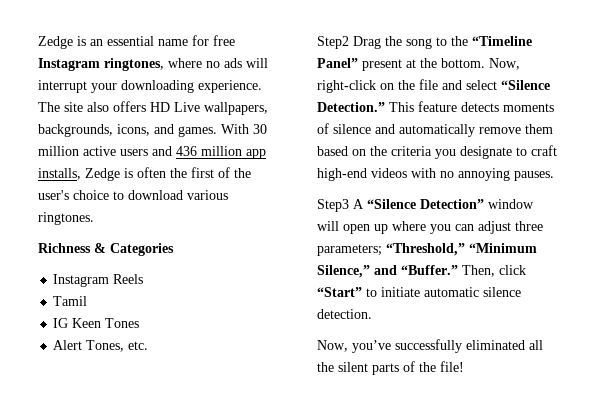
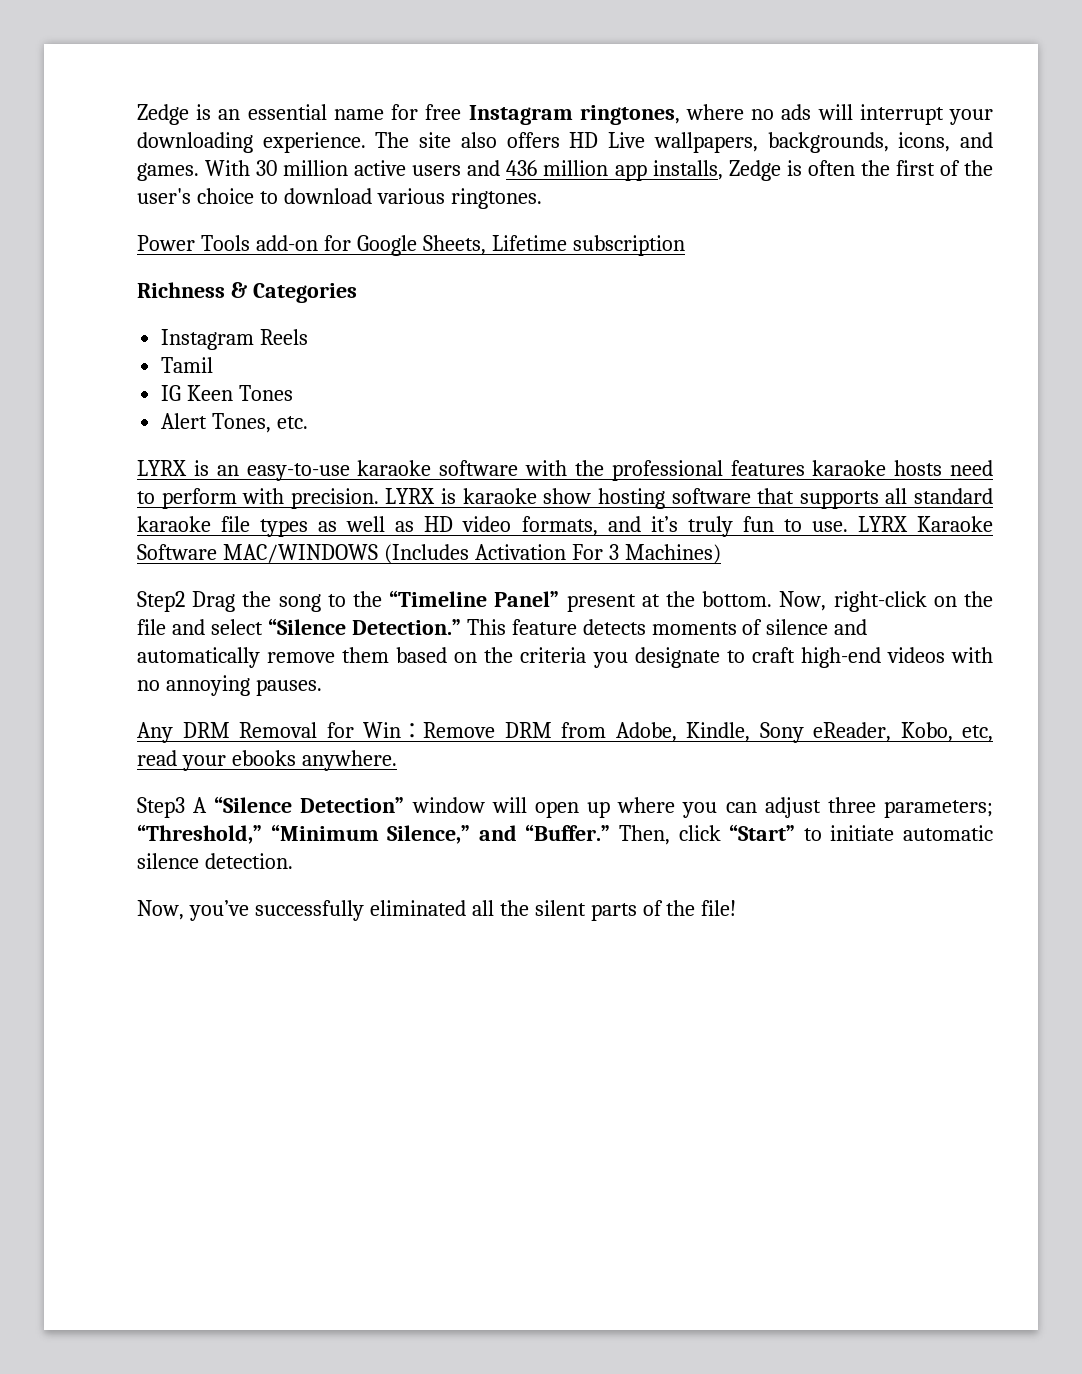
+ Power Tools add-on for Google Sheets, Lifetime subscription
+ LYRX is an easy-to-use karaoke software with the professional features karaoke hosts need to perform with precision. LYRX is karaoke show hosting software that supports all standard karaoke file types as well as HD video formats, and it’s truly fun to use. LYRX Karaoke Software MAC/WINDOWS (Includes Activation For 3 Machines)
+ Any DRM Removal for Win：Remove DRM from Adobe, Kindle, Sony eReader, Kobo, etc, read your ebooks anywhere.

